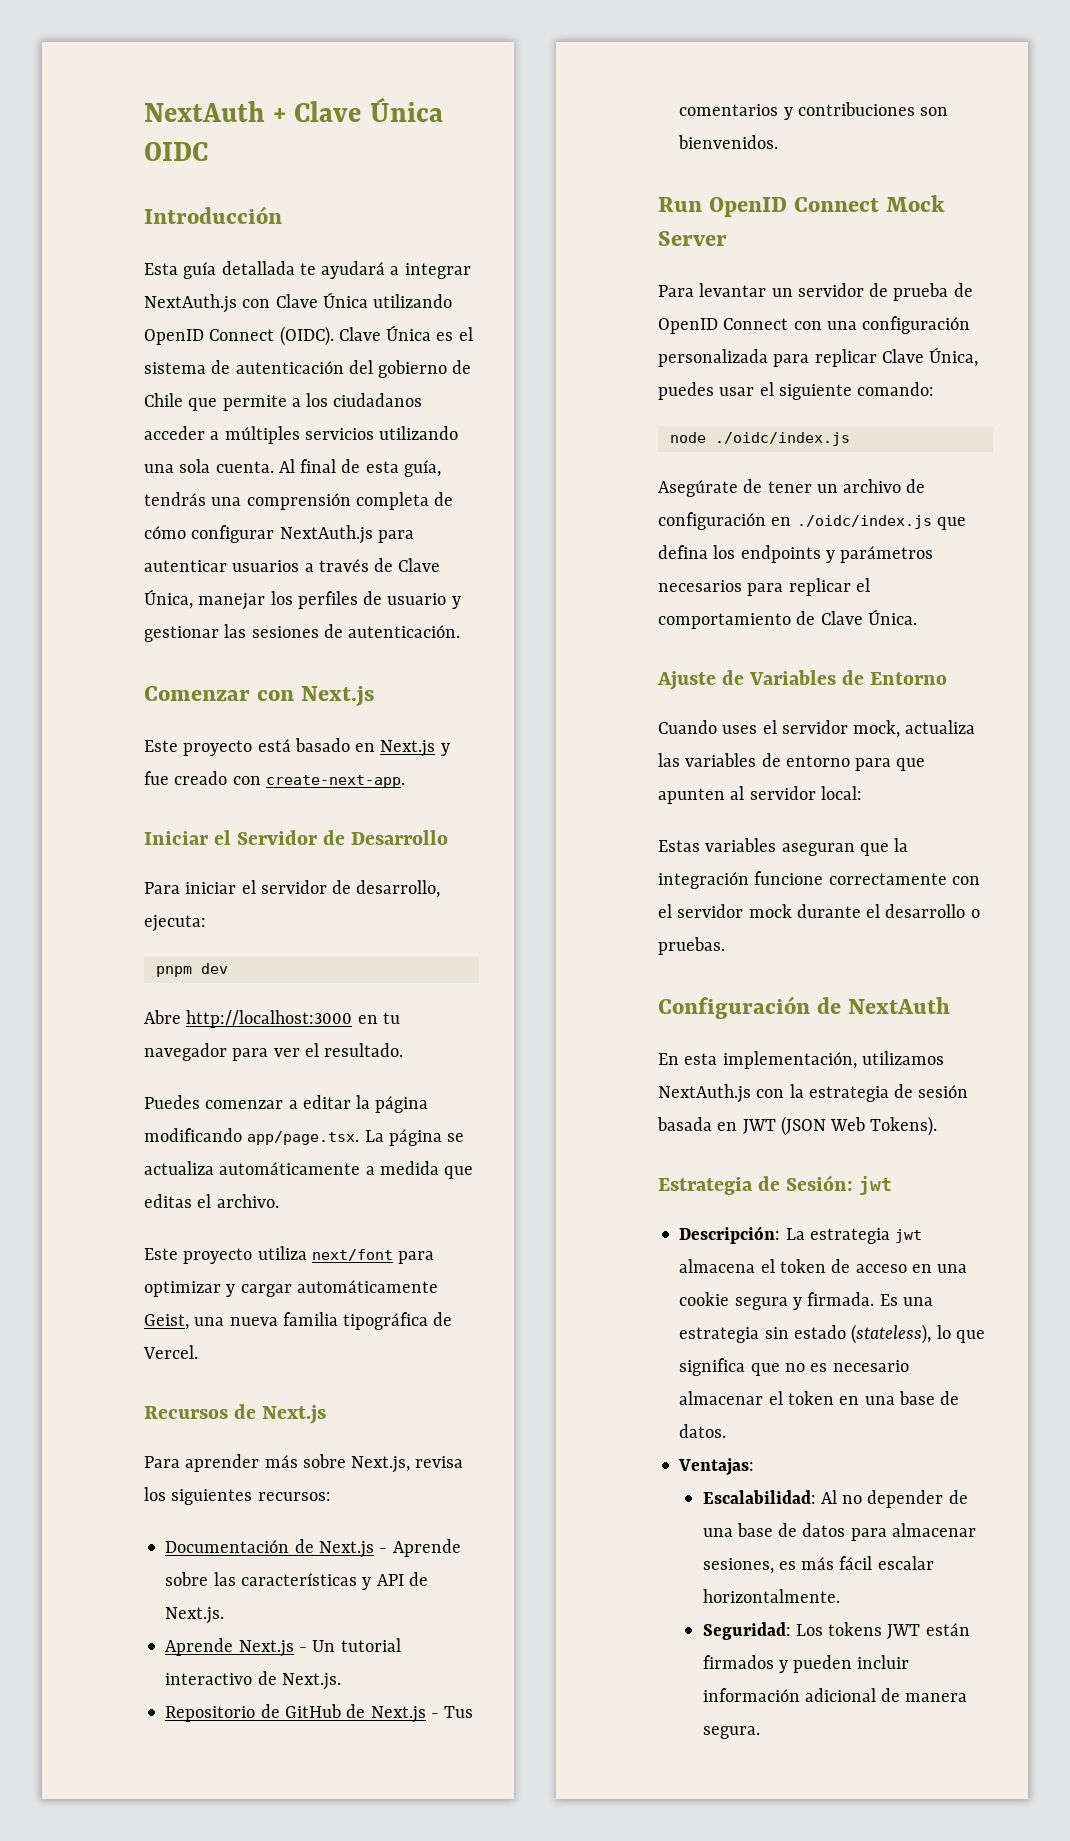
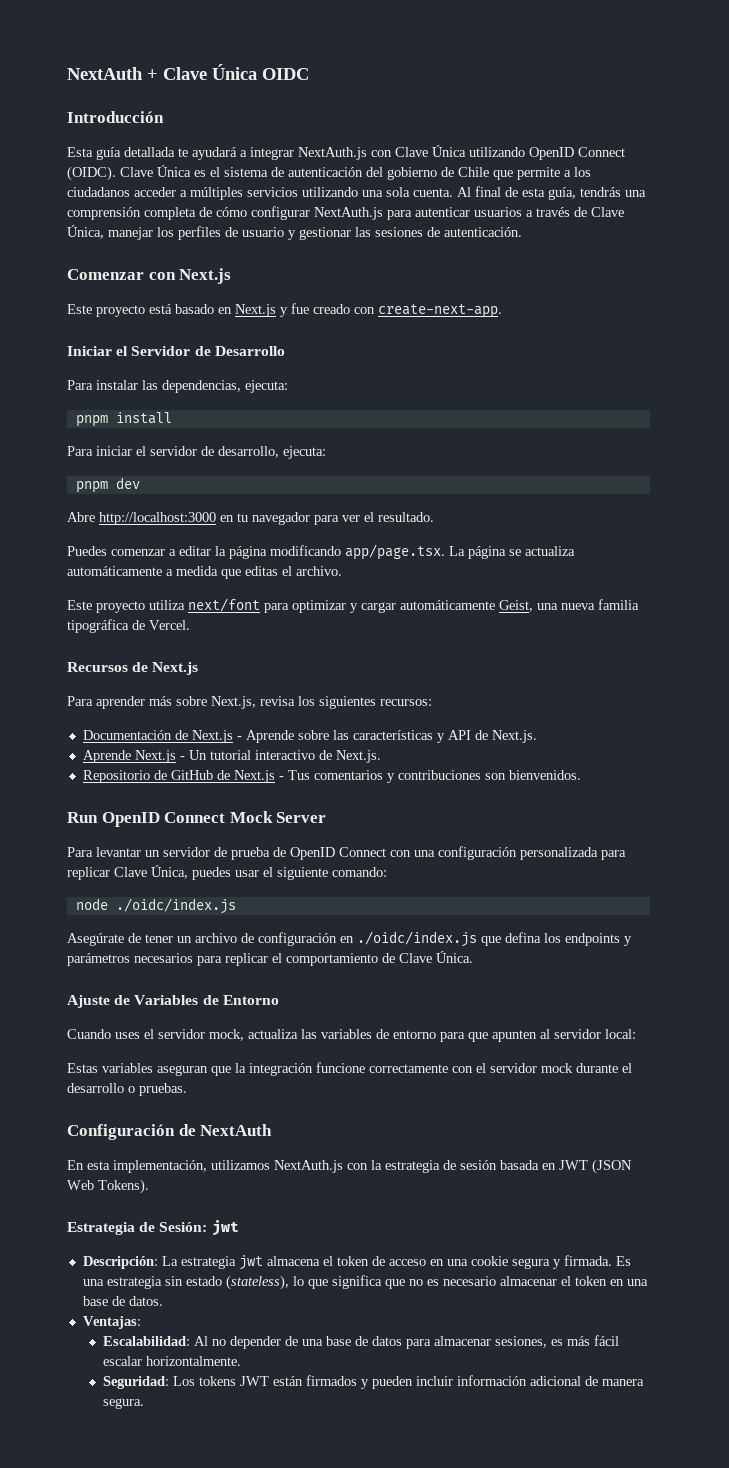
+ Para instalar las dependencias, ejecuta:
+ pnpm install

